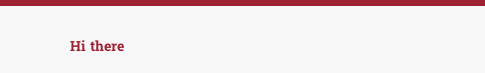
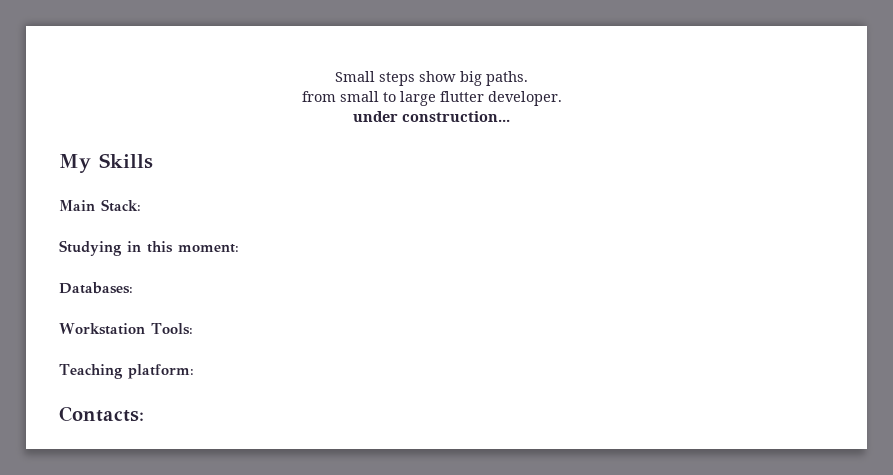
- Hi there
+ Small steps show big paths.
+ from small to large flutter developer.
+ under construction...
+ My Skills
+ Main Stack:
+ Studying in this moment:
+ Databases:
+ Workstation Tools:
+ Teaching platform:
+ Contacts:

